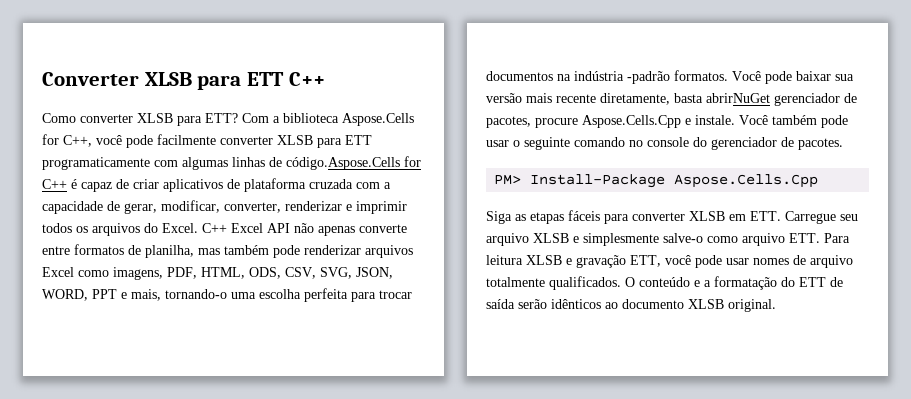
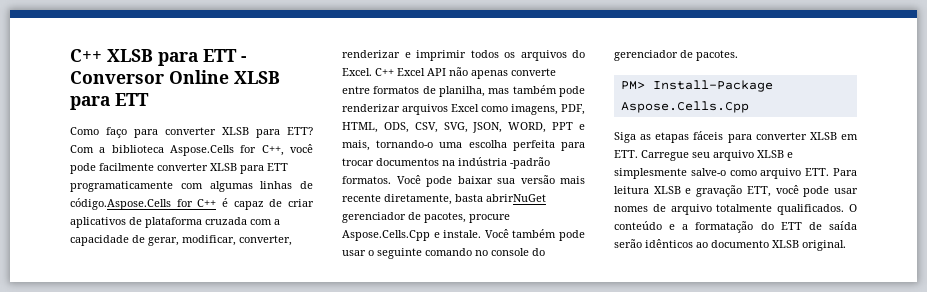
- Converter XLSB para ETT C++
+ C++ XLSB para ETT - Conversor Online XLSB para ETT
- Como converter XLSB para ETT?
+ Como faço para converter XLSB para ETT?

